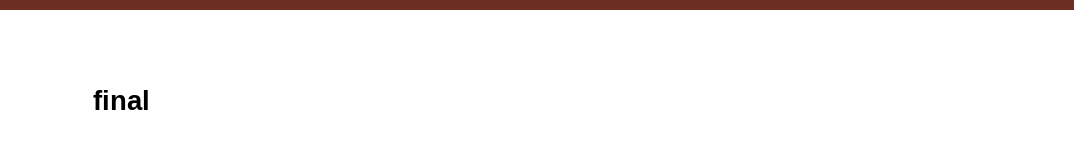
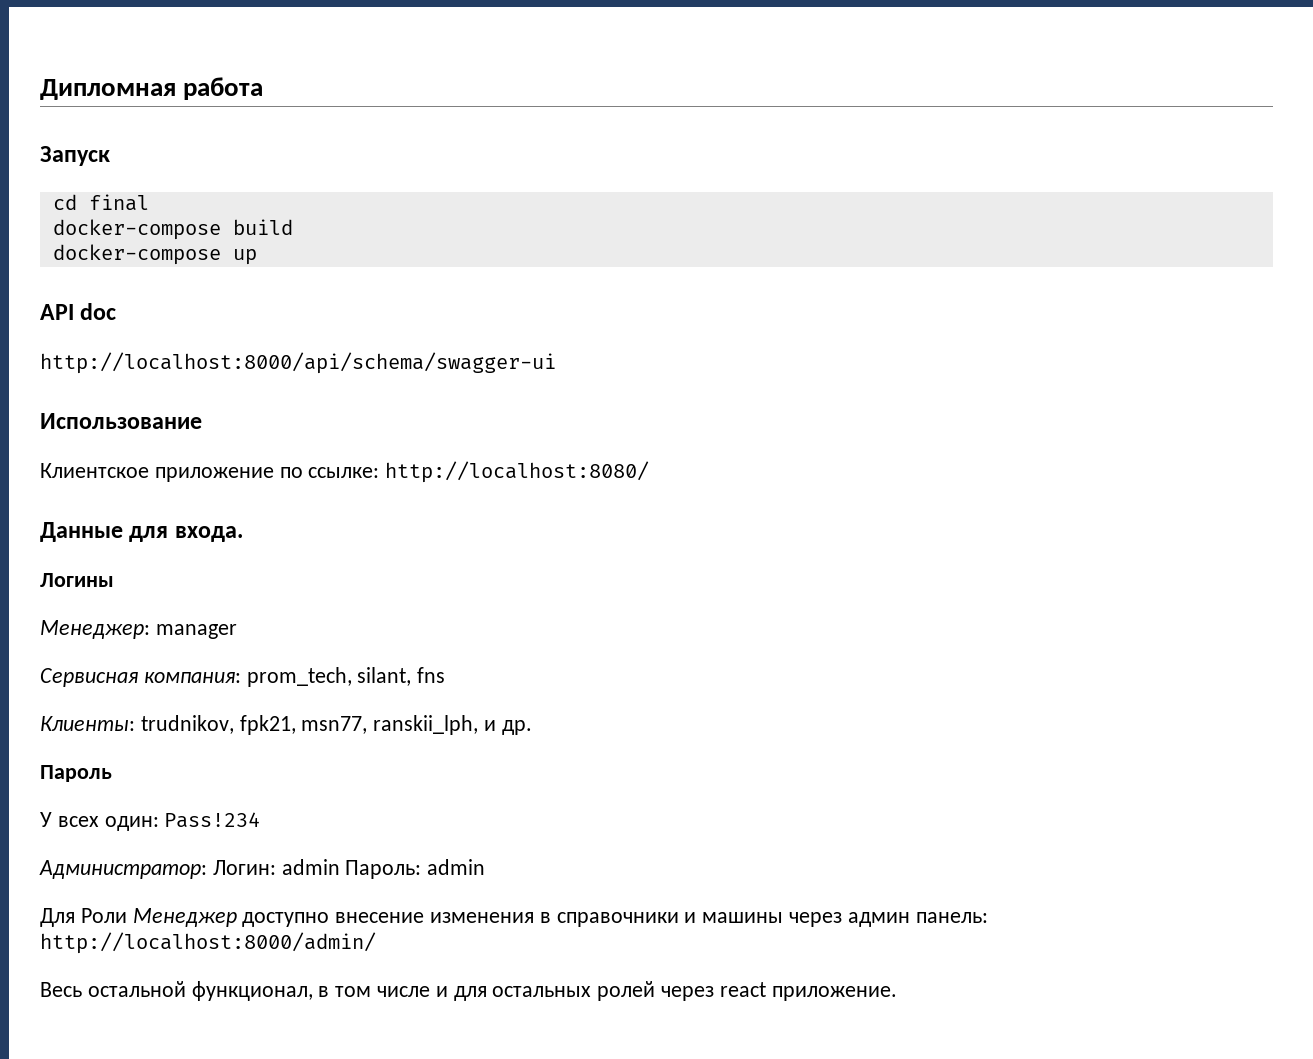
- final
+ Дипломная работа
+ Запуск
+ cd final
+ docker-compose build
+ docker-compose up
+ API doc
+ http://localhost:8000/api/schema/swagger-ui
+ Использование
+ Клиентское приложение по ссылке: http://localhost:8080/
+ Данные для входа.
+ Логины
+ Менеджер: manager
+ Сервисная компания: prom_tech, silant, fns
+ Клиенты: trudnikov, fpk21, msn77, ranskii_lph, и др.
+ Пароль
+ У всех один: Pass!234
+ Администратор: Логин: admin Пароль: admin
+ Для Роли Менеджер доступно внесение изменения в справочники и машины через админ панель: http://localhost:8000/admin/
+ Весь остальной функционал, в том числе и для остальных ролей через react приложение.

